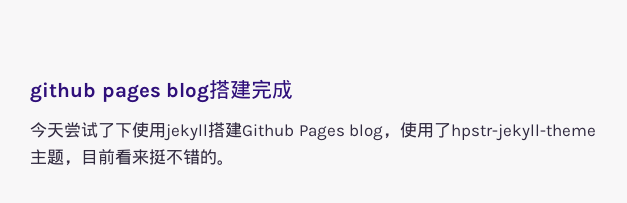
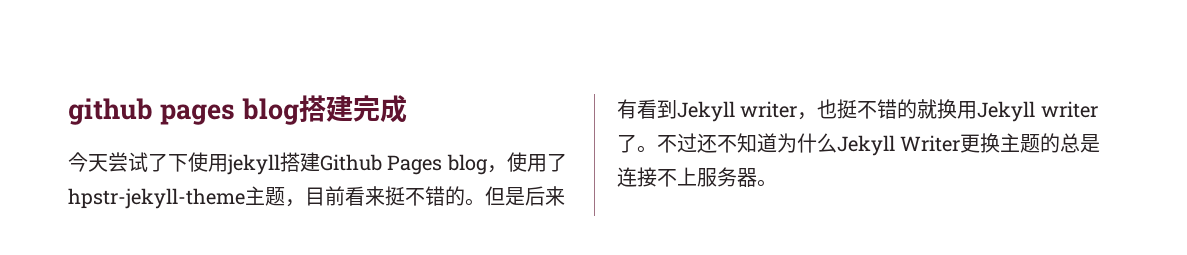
+ 但是后来有看到Jekyll writer，也挺不错的就换用Jekyll writer了。不过还不知道为什么Jekyll Writer更换主题的总是连接不上服务器。

